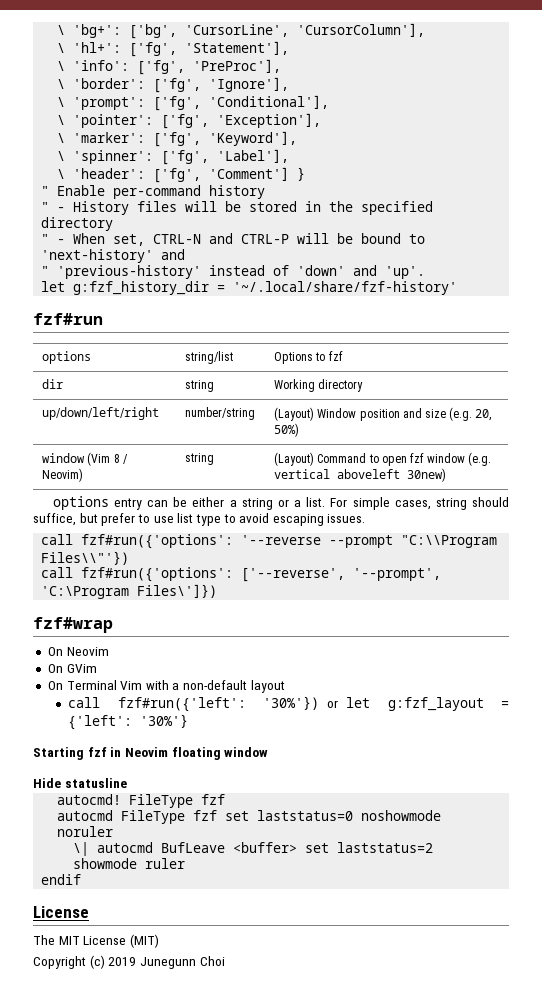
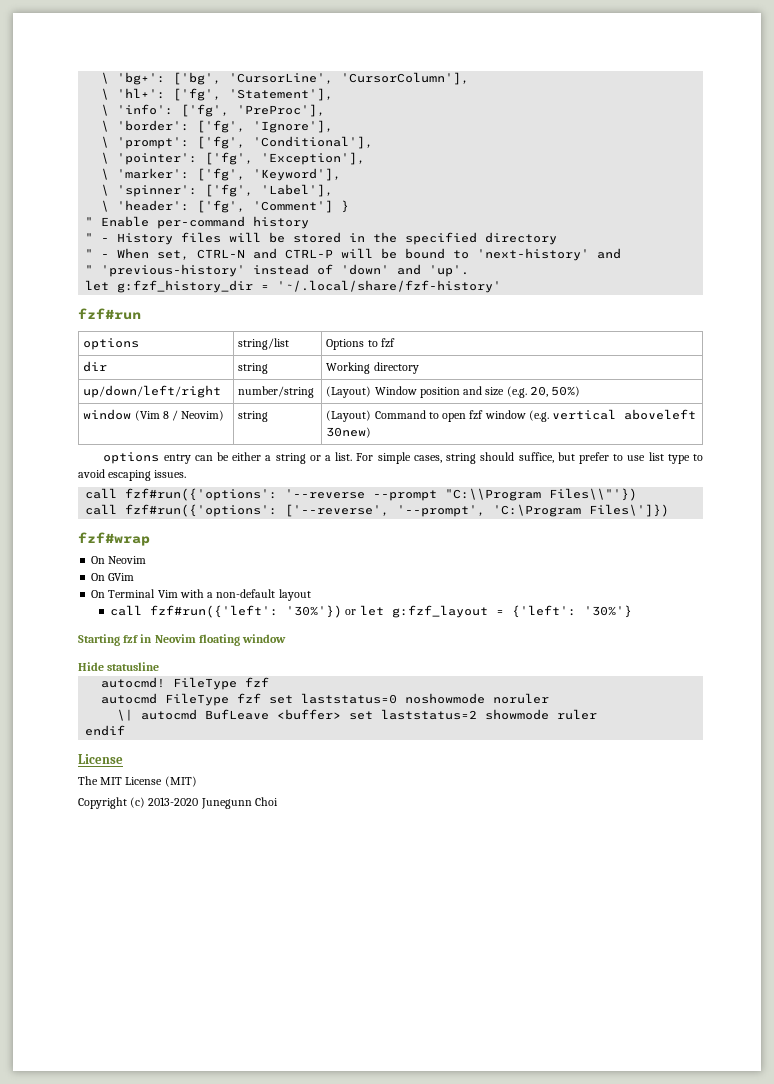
- Copyright (c) 2019 Junegunn Choi
+ Copyright (c) 2013-2020 Junegunn Choi

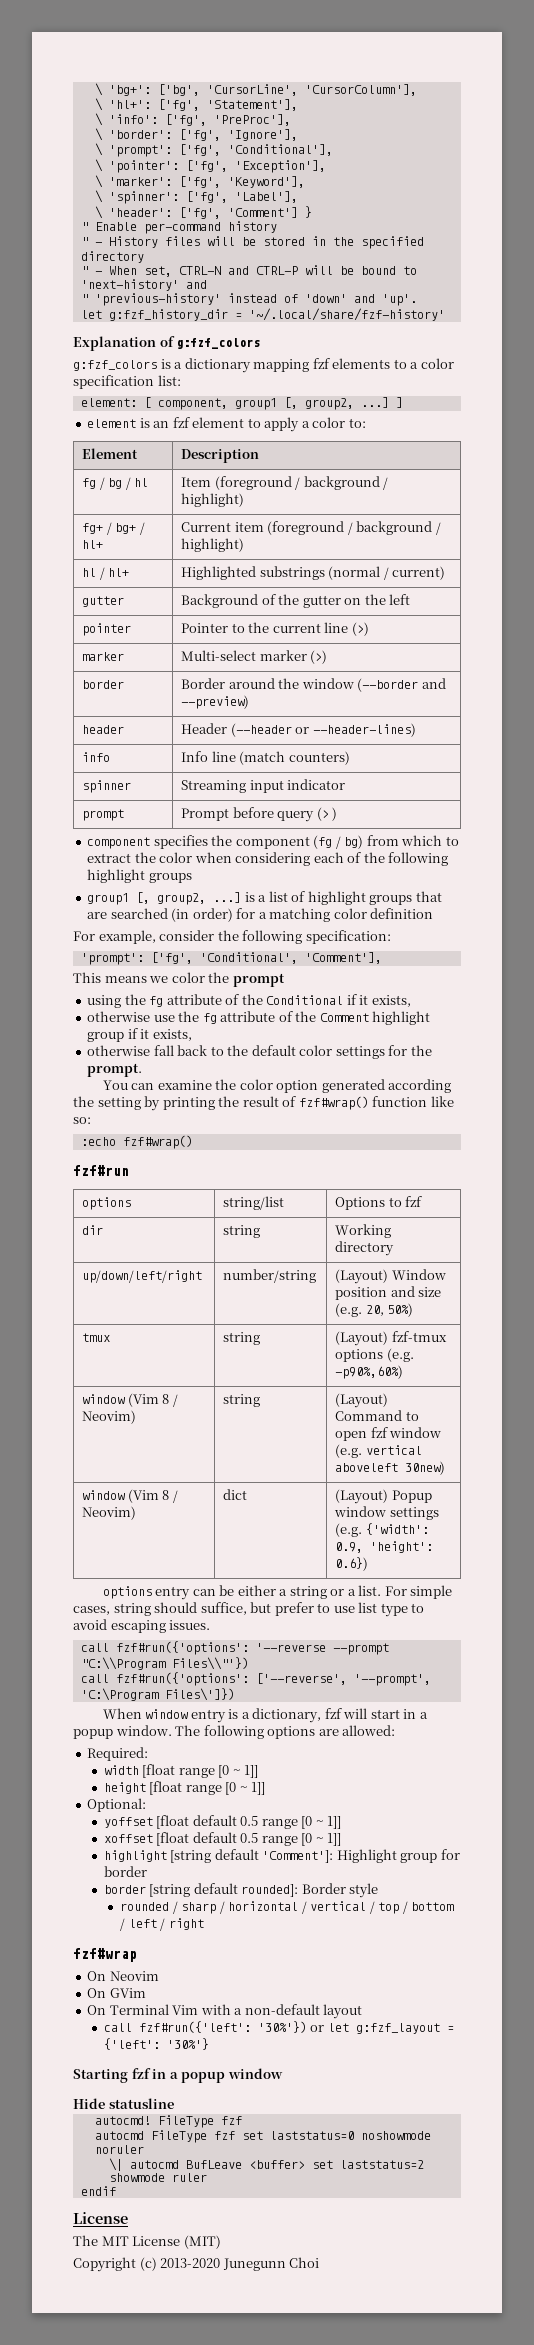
+ Explanation of g:fzf_colors
+ g:fzf_colors is a dictionary mapping fzf elements to a color specification list:
+ element: [ component, group1 [, group2, ...] ]
+ element is an fzf element to apply a color to:
+ Element | Description
+ fg / bg / hl | Item (foreground / background / highlight)
+ fg+ / bg+ / hl+ | Current item (foreground / background / highlight)
+ hl / hl+ | Highlighted substrings (normal / current)
+ gutter | Background of the gutter on the left
+ pointer | Pointer to the current line (>)
+ marker | Multi-select marker (>)
+ border | Border around the window (--border and --preview)
+ header | Header (--header or --header-lines)
+ info | Info line (match counters)
+ spinner | Streaming input indicator
+ prompt | Prompt before query (> )
+ component specifies the component (fg / bg) from which to extract the color when considering each of the following highlight groups
+ group1 [, group2, ...] is a list of highlight groups that are searched (in order) for a matching color definition
+ For example, consider the following specification:
+ 'prompt': ['fg', 'Conditional', 'Comment'],
+ This means we color the prompt
+ using the fg attribute of the Conditional if it exists,
+ otherwise use the fg attribute of the Comment highlight group if it exists,
+ otherwise fall back to the default color settings for the prompt.
+ You can examine the color option generated according the setting by printing the result of fzf#wrap() function like so:
+ :echo fzf#wrap()
+ tmux | string | (Layout) fzf-tmux options (e.g. -p90%,60%)
+ window (Vim 8 / Neovim) | dict | (Layout) Popup window settings (e.g. {'width': 0.9, 'height': 0.6})
+ When window entry is a dictionary, fzf will start in a popup window. The following options are allowed:
+ Required:
+ width [float range [0 ~ 1]]
+ height [float range [0 ~ 1]]
+ Optional:
+ yoffset [float default 0.5 range [0 ~ 1]]
+ xoffset [float default 0.5 range [0 ~ 1]]
+ highlight [string default 'Comment']: Highlight group for border
+ border [string default rounded]: Border style
+ rounded / sharp / horizontal / vertical / top / bottom / left / right
- Starting fzf in Neovim floating window
+ Starting fzf in a popup window

